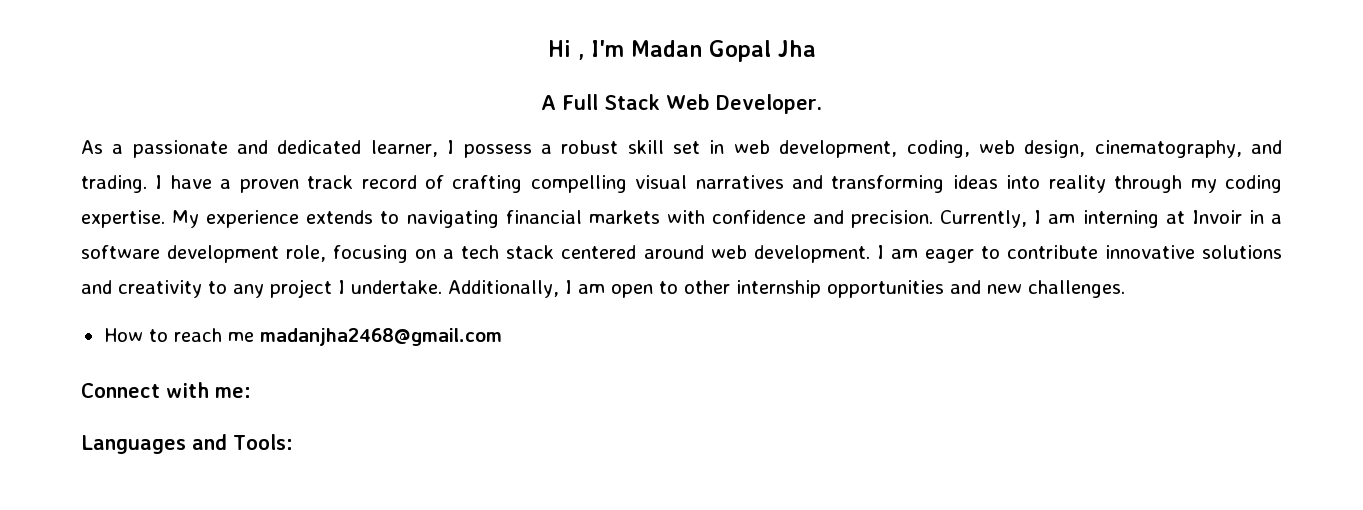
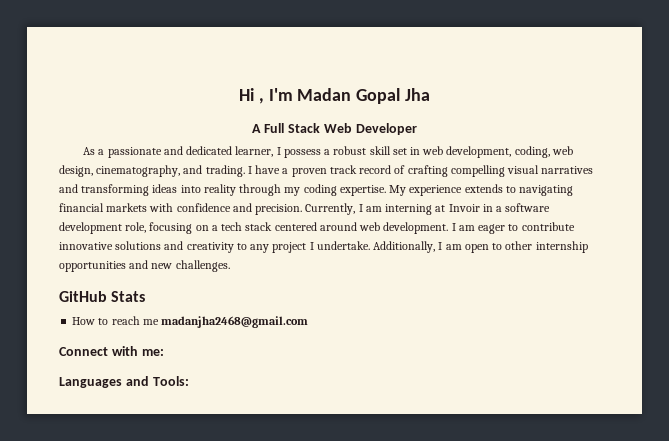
- A Full Stack Web Developer.
+ A Full Stack Web Developer
+ GitHub Stats

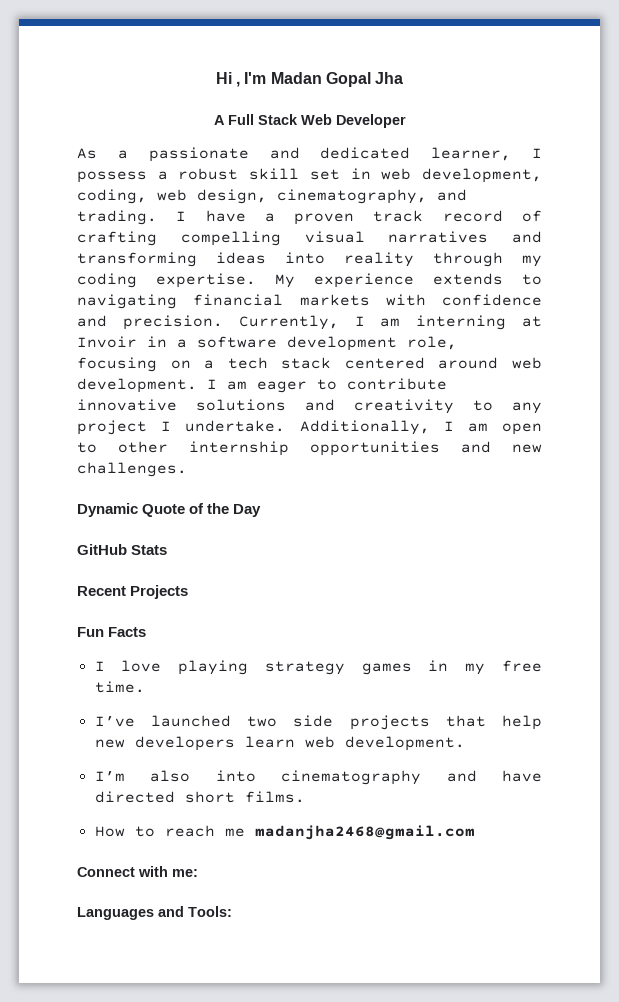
+ Dynamic Quote of the Day
  GitHub Stats
+ Recent Projects
+ Fun Facts
+ I love playing strategy games in my free time.
+ I’ve launched two side projects that help new developers learn web development.
+ I’m also into cinematography and have directed short films.

